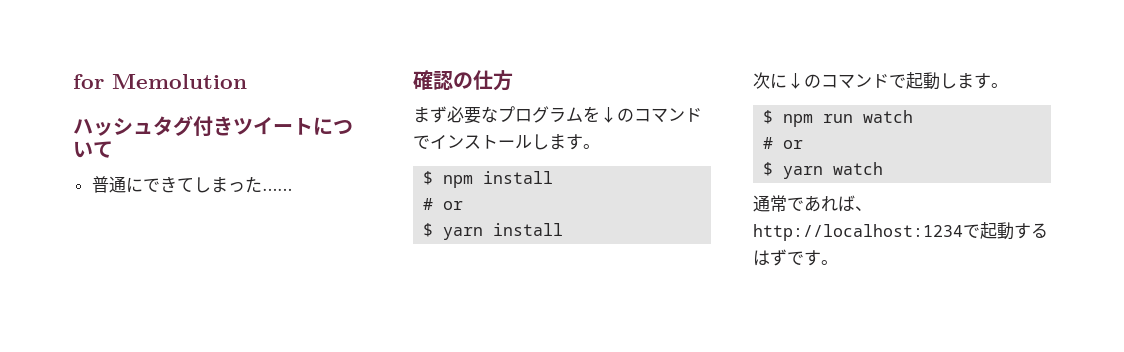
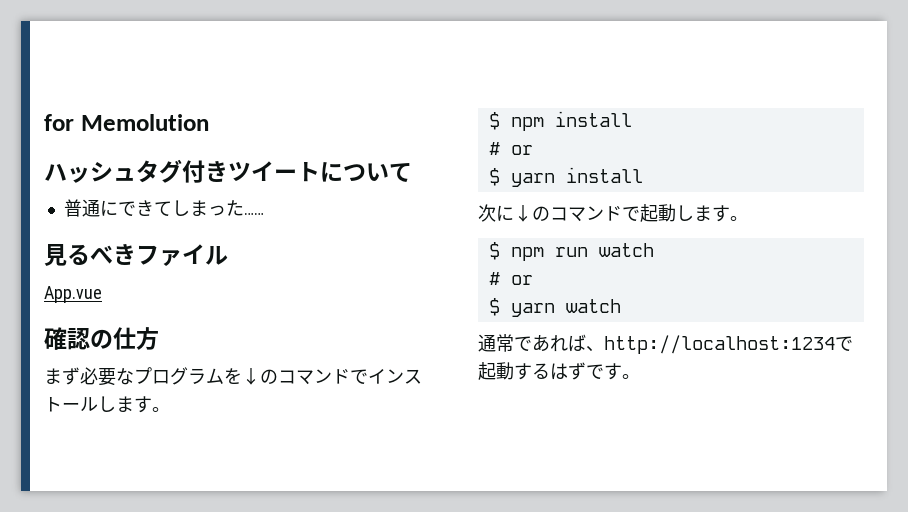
+ 見るべきファイル
+ App.vue

